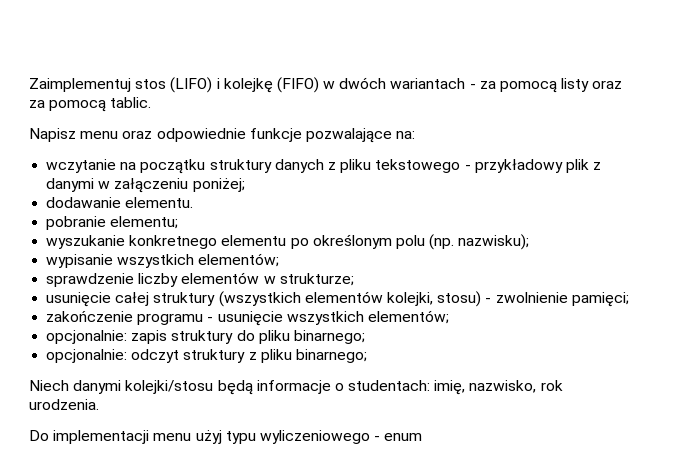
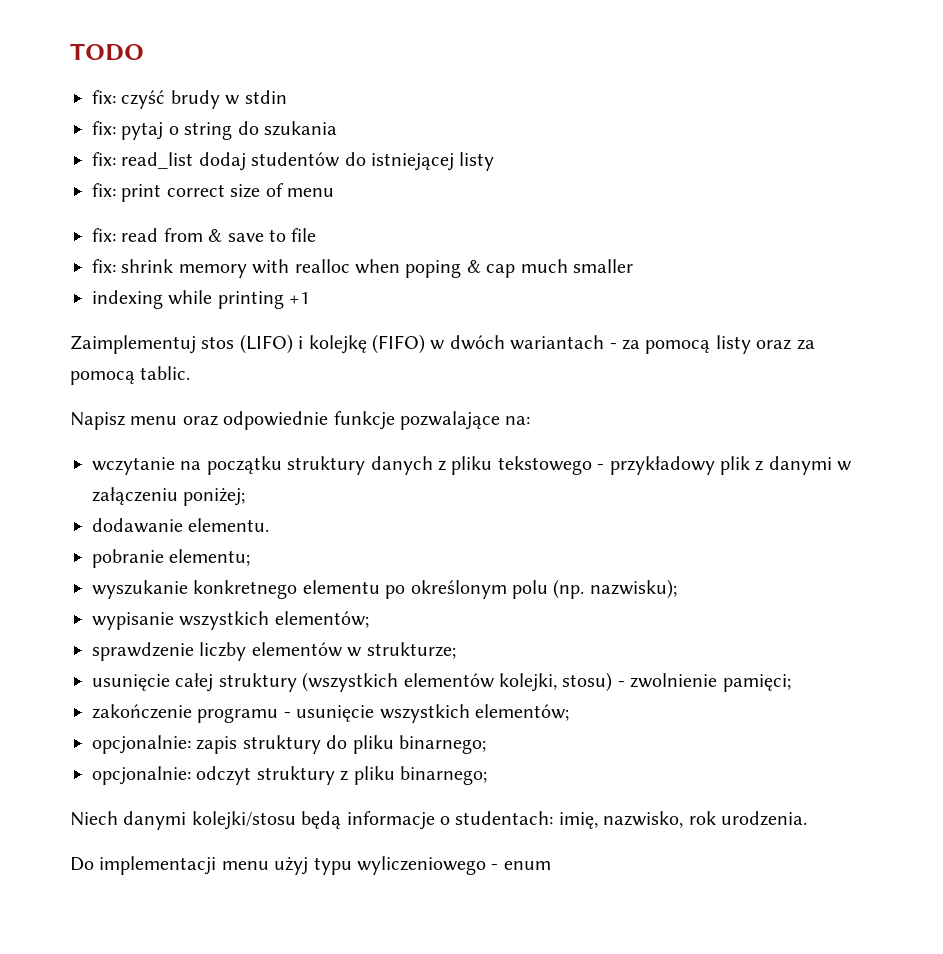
+ TODO
+ fix: czyść brudy w stdin
+ fix: pytaj o string do szukania
+ fix: read_list dodaj studentów do istniejącej listy
+ fix: print correct size of menu
+ fix: read from & save to file
+ fix: shrink memory with realloc when poping & cap much smaller
+ indexing while printing +1

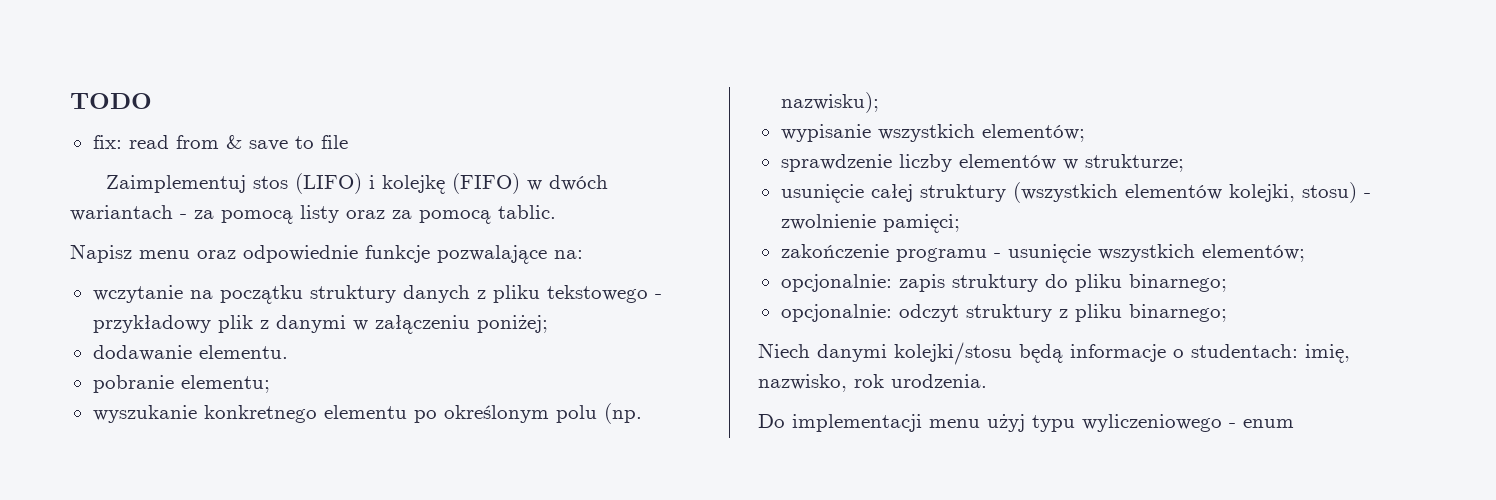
- fix: czyść brudy w stdin
- fix: pytaj o string do szukania
- fix: read_list dodaj studentów do istniejącej listy
- fix: print correct size of menu
- fix: shrink memory with realloc when poping & cap much smaller
- indexing while printing +1

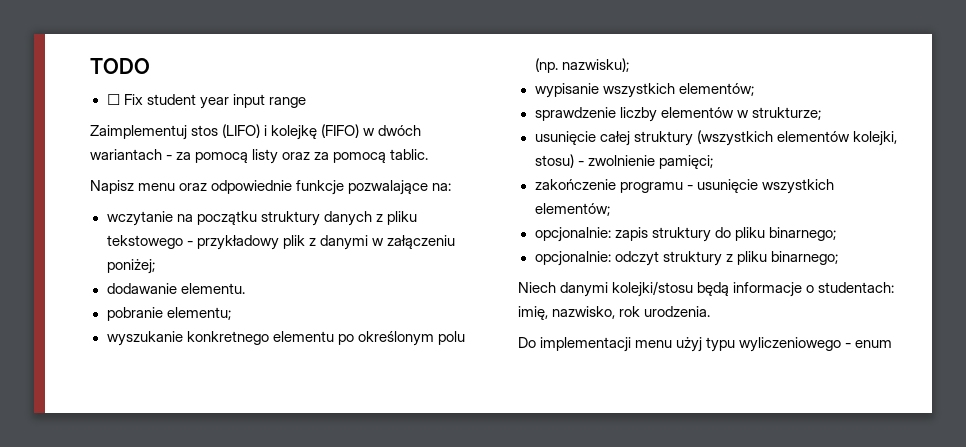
- fix: read from & save to file
+ ☐ Fix student year input range

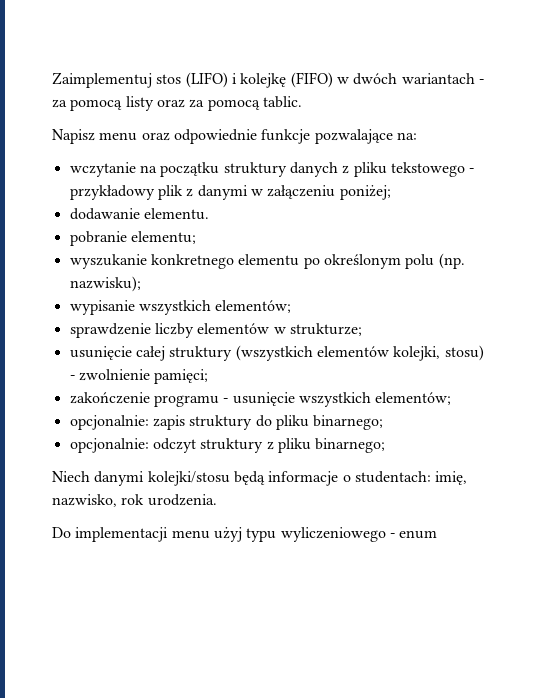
- TODO
- ☐ Fix student year input range

